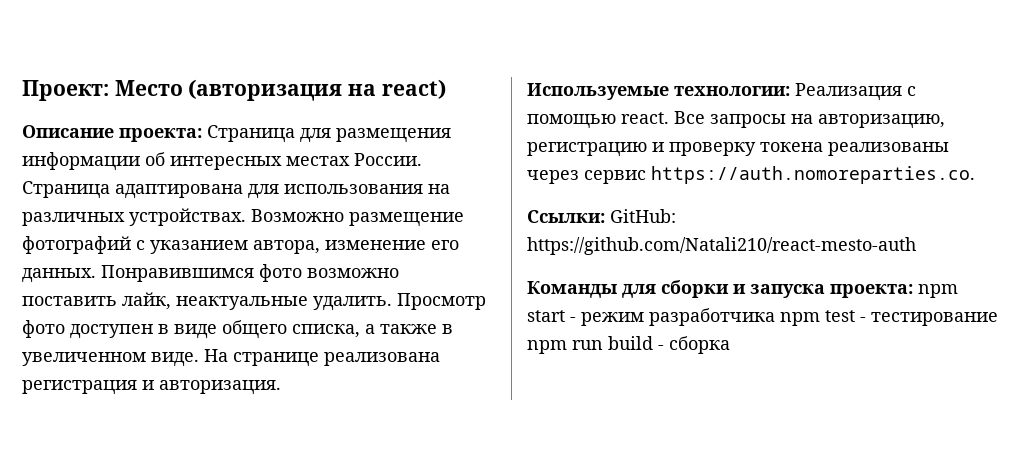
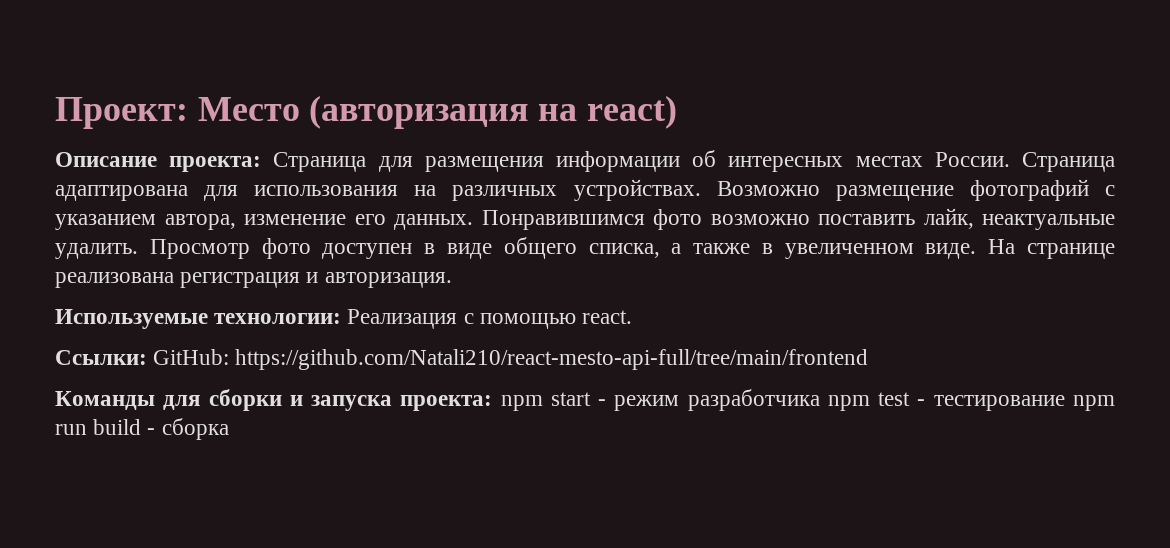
- Все запросы на авторизацию, регистрацию и проверку токена реализованы через сервис https://auth.nomoreparties.co.
- Ссылки: GitHub: https://github.com/Natali210/react-mesto-auth
+ Ссылки: GitHub: https://github.com/Natali210/react-mesto-api-full/tree/main/frontend

